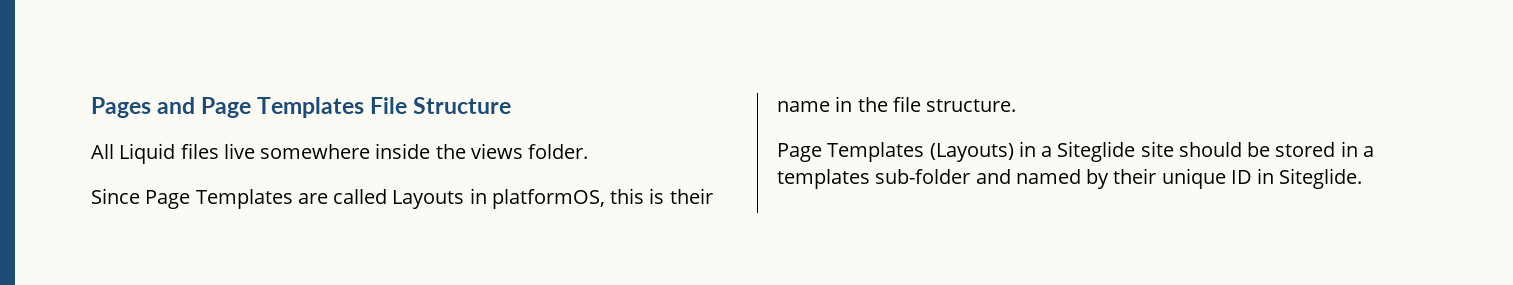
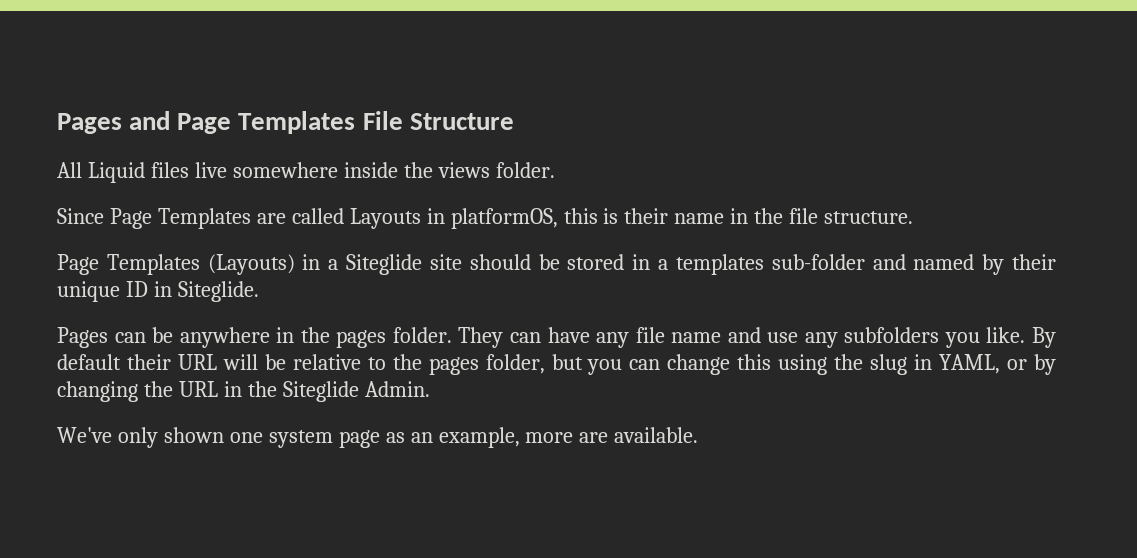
+ Pages can be anywhere in the pages folder. They can have any file name and use any subfolders you like. By default their URL will be relative to the pages folder, but you can change this using the slug in YAML, or by changing the URL in the Siteglide Admin.
+ We've only shown one system page as an example, more are available.

